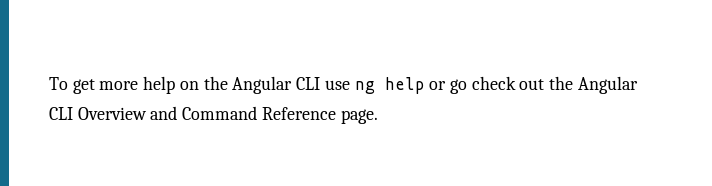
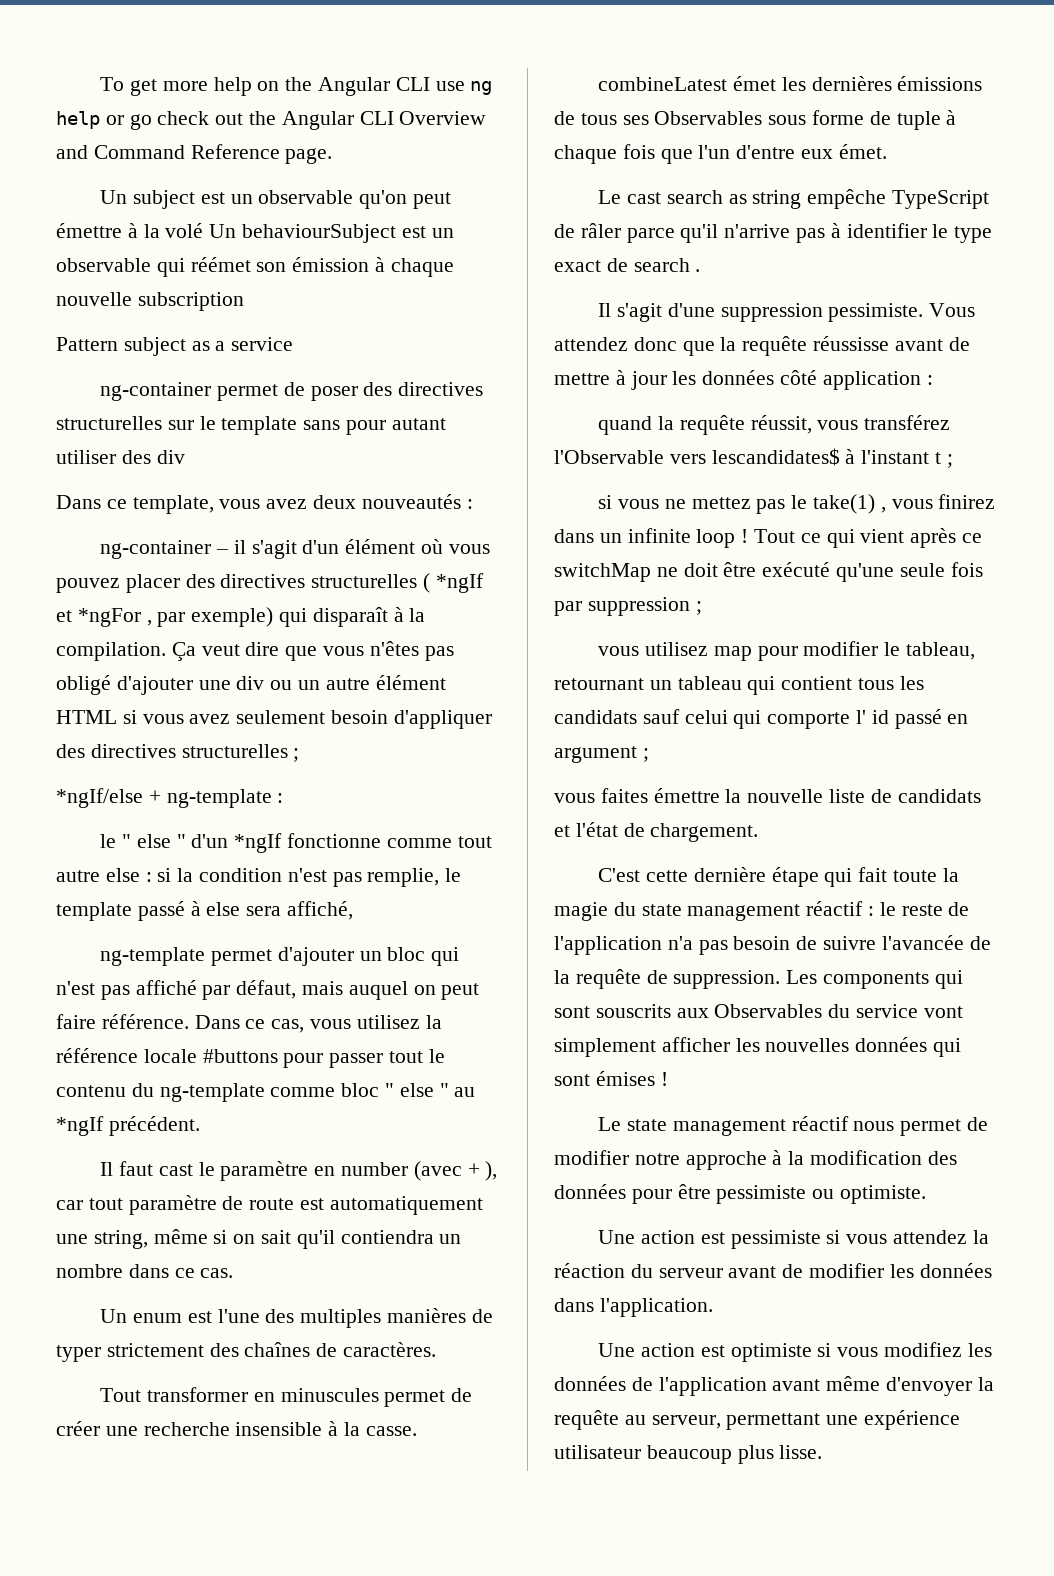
+ Un subject est un observable qu'on peut émettre à la volé Un behaviourSubject est un observable qui réémet son émission à chaque nouvelle subscription
+ Pattern subject as a service
+ ng-container permet de poser des directives structurelles sur le template sans pour autant utiliser des div
+ Dans ce template, vous avez deux nouveautés :
+ ng-container – il s'agit d'un élément où vous pouvez placer des directives structurelles ( *ngIf et *ngFor , par exemple) qui disparaît à la compilation. Ça veut dire que vous n'êtes pas obligé d'ajouter une div ou un autre élément HTML si vous avez seulement besoin d'appliquer des directives structurelles ;
+ *ngIf/else + ng-template :
+ le " else " d'un *ngIf fonctionne comme tout autre else : si la condition n'est pas remplie, le template passé à else sera affiché,
+ ng-template permet d'ajouter un bloc qui n'est pas affiché par défaut, mais auquel on peut faire référence. Dans ce cas, vous utilisez la référence locale #buttons pour passer tout le contenu du ng-template comme bloc " else " au *ngIf précédent.
+ Il faut cast le paramètre en number (avec + ), car tout paramètre de route est automatiquement une string, même si on sait qu'il contiendra un nombre dans ce cas.
+ Un enum est l'une des multiples manières de typer strictement des chaînes de caractères.
+ Tout transformer en minuscules permet de créer une recherche insensible à la casse.
+ combineLatest émet les dernières émissions de tous ses Observables sous forme de tuple à chaque fois que l'un d'entre eux émet.
+ Le cast search as string empêche TypeScript de râler parce qu'il n'arrive pas à identifier le type exact de search .
+ Il s'agit d'une suppression pessimiste. Vous attendez donc que la requête réussisse avant de mettre à jour les données côté application :
+ quand la requête réussit, vous transférez l'Observable vers lescandidates$ à l'instant t ;
+ si vous ne mettez pas le take(1) , vous finirez dans un infinite loop ! Tout ce qui vient après ce switchMap ne doit être exécuté qu'une seule fois par suppression ;
+ vous utilisez map pour modifier le tableau, retournant un tableau qui contient tous les candidats sauf celui qui comporte l' id passé en argument ;
+ vous faites émettre la nouvelle liste de candidats et l'état de chargement.
+ C'est cette dernière étape qui fait toute la magie du state management réactif : le reste de l'application n'a pas besoin de suivre l'avancée de la requête de suppression. Les components qui sont souscrits aux Observables du service vont simplement afficher les nouvelles données qui sont émises !
+ Le state management réactif nous permet de modifier notre approche à la modification des données pour être pessimiste ou optimiste.
+ Une action est pessimiste si vous attendez la réaction du serveur avant de modifier les données dans l'application.
+ Une action est optimiste si vous modifiez les données de l'application avant même d'envoyer la requête au serveur, permettant une expérience utilisateur beaucoup plus lisse.

